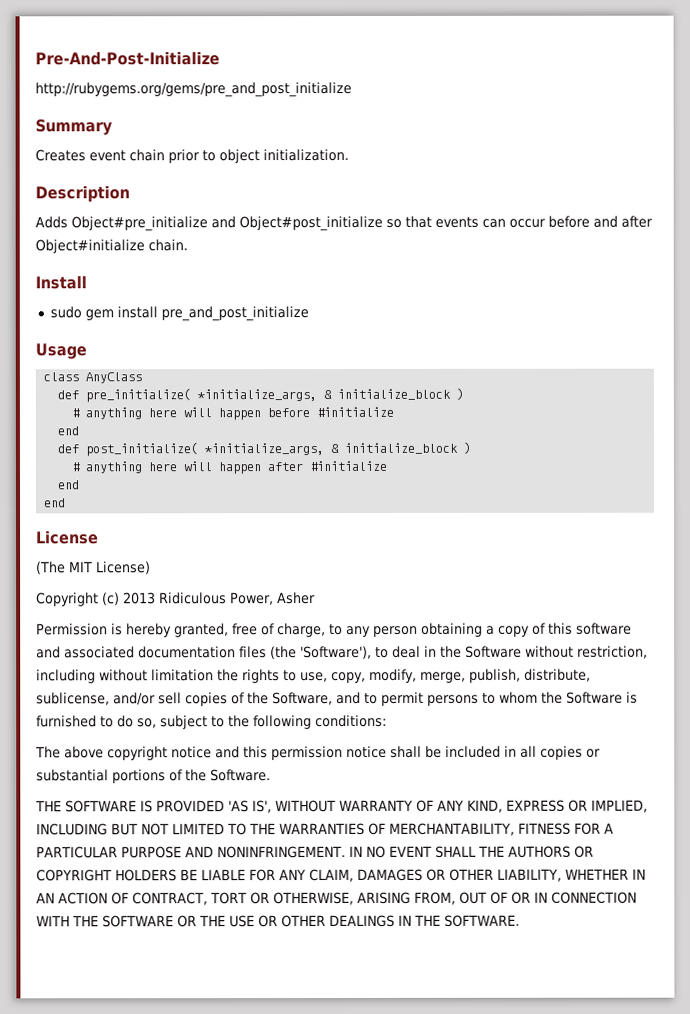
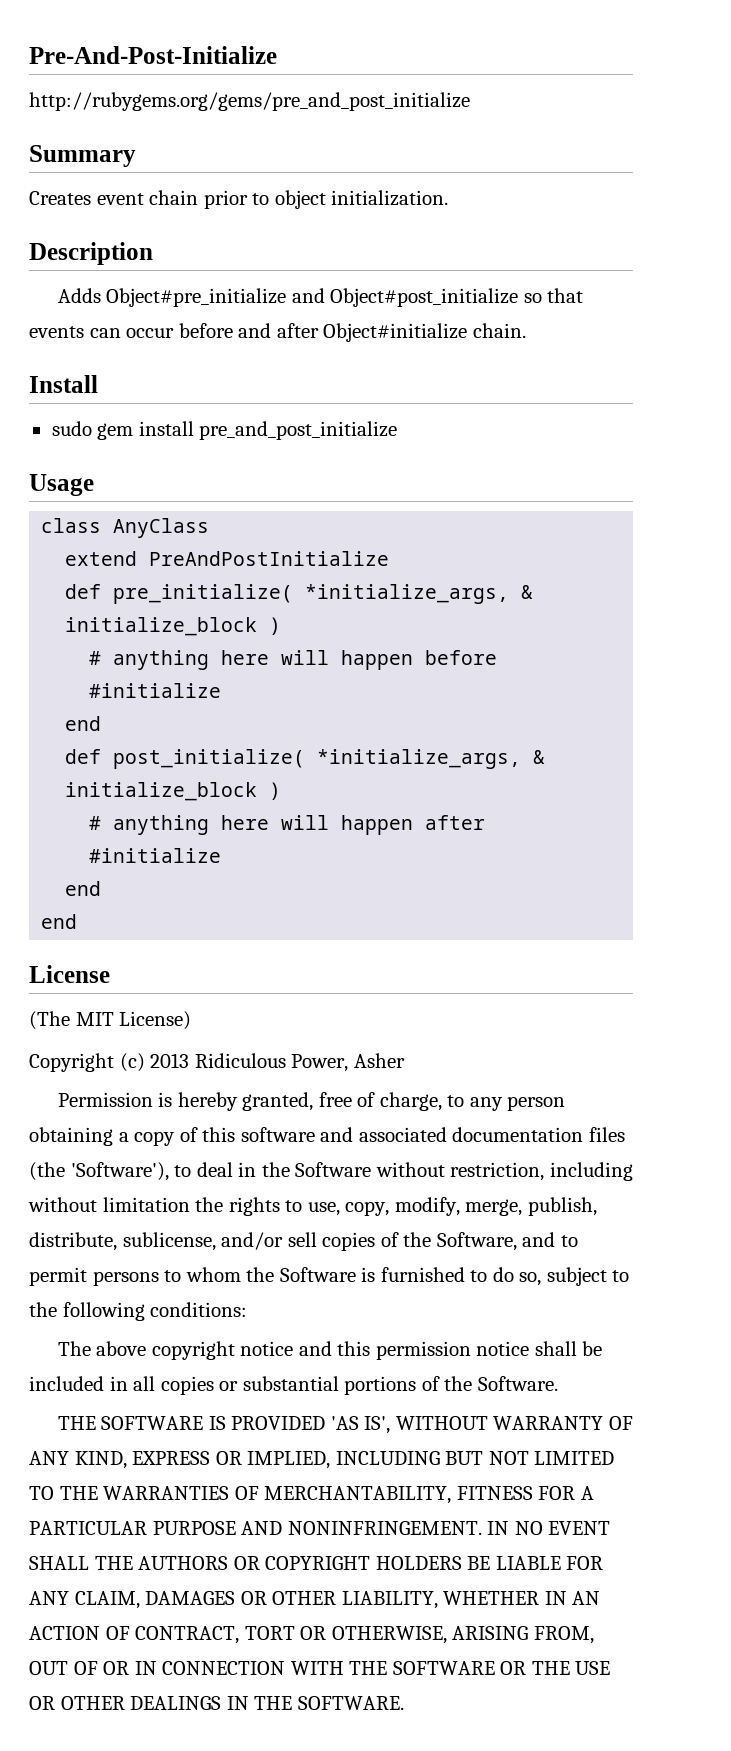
+ extend PreAndPostInitialize

